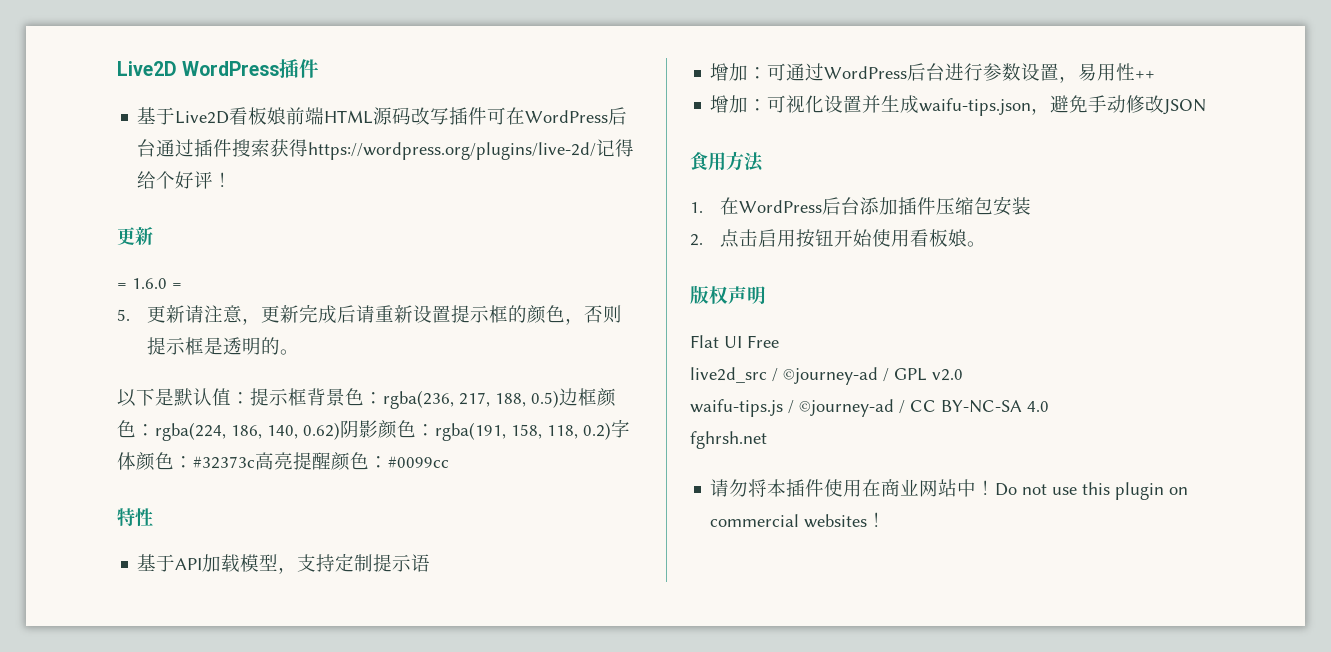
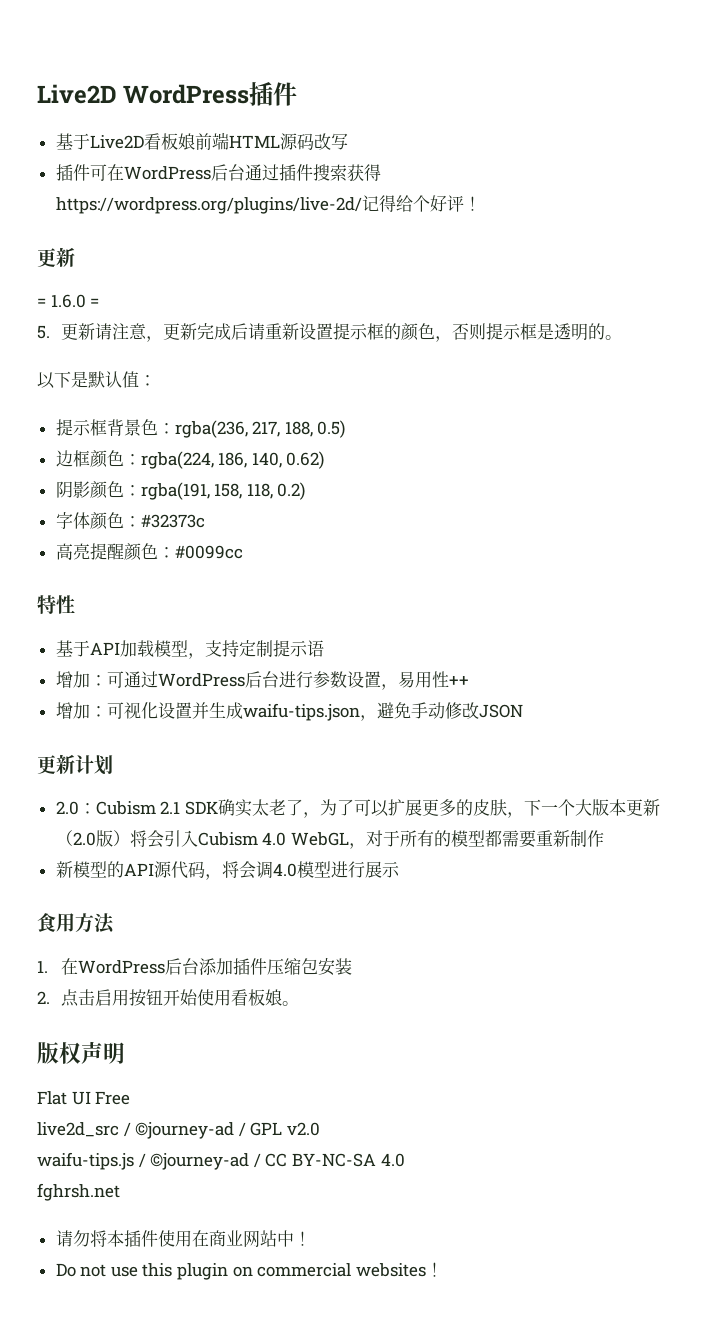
- 基于Live2D看板娘前端HTML源码改写插件可在WordPress后台通过插件搜索获得https://wordpress.org/plugins/live-2d/记得给个好评！
+ 基于Live2D看板娘前端HTML源码改写
+ 插件可在WordPress后台通过插件搜索获得https://wordpress.org/plugins/live-2d/记得给个好评！
- 以下是默认值：提示框背景色：rgba(236, 217, 188, 0.5)边框颜色：rgba(224, 186, 140, 0.62)阴影颜色：rgba(191, 158, 118, 0.2)字体颜色：#32373c高亮提醒颜色：#0099cc
+ 以下是默认值：
+ 提示框背景色：rgba(236, 217, 188, 0.5)
+ 边框颜色：rgba(224, 186, 140, 0.62)
+ 阴影颜色：rgba(191, 158, 118, 0.2)
+ 字体颜色：#32373c
+ 高亮提醒颜色：#0099cc
+ 更新计划
+ 2.0：Cubism 2.1 SDK确实太老了，为了可以扩展更多的皮肤，下一个大版本更新（2.0版）将会引入Cubism 4.0 WebGL，对于所有的模型都需要重新制作
+ 新模型的API源代码，将会调4.0模型进行展示
- 请勿将本插件使用在商业网站中！Do not use this plugin on commercial websites！
+ 请勿将本插件使用在商业网站中！
+ Do not use this plugin on commercial websites！

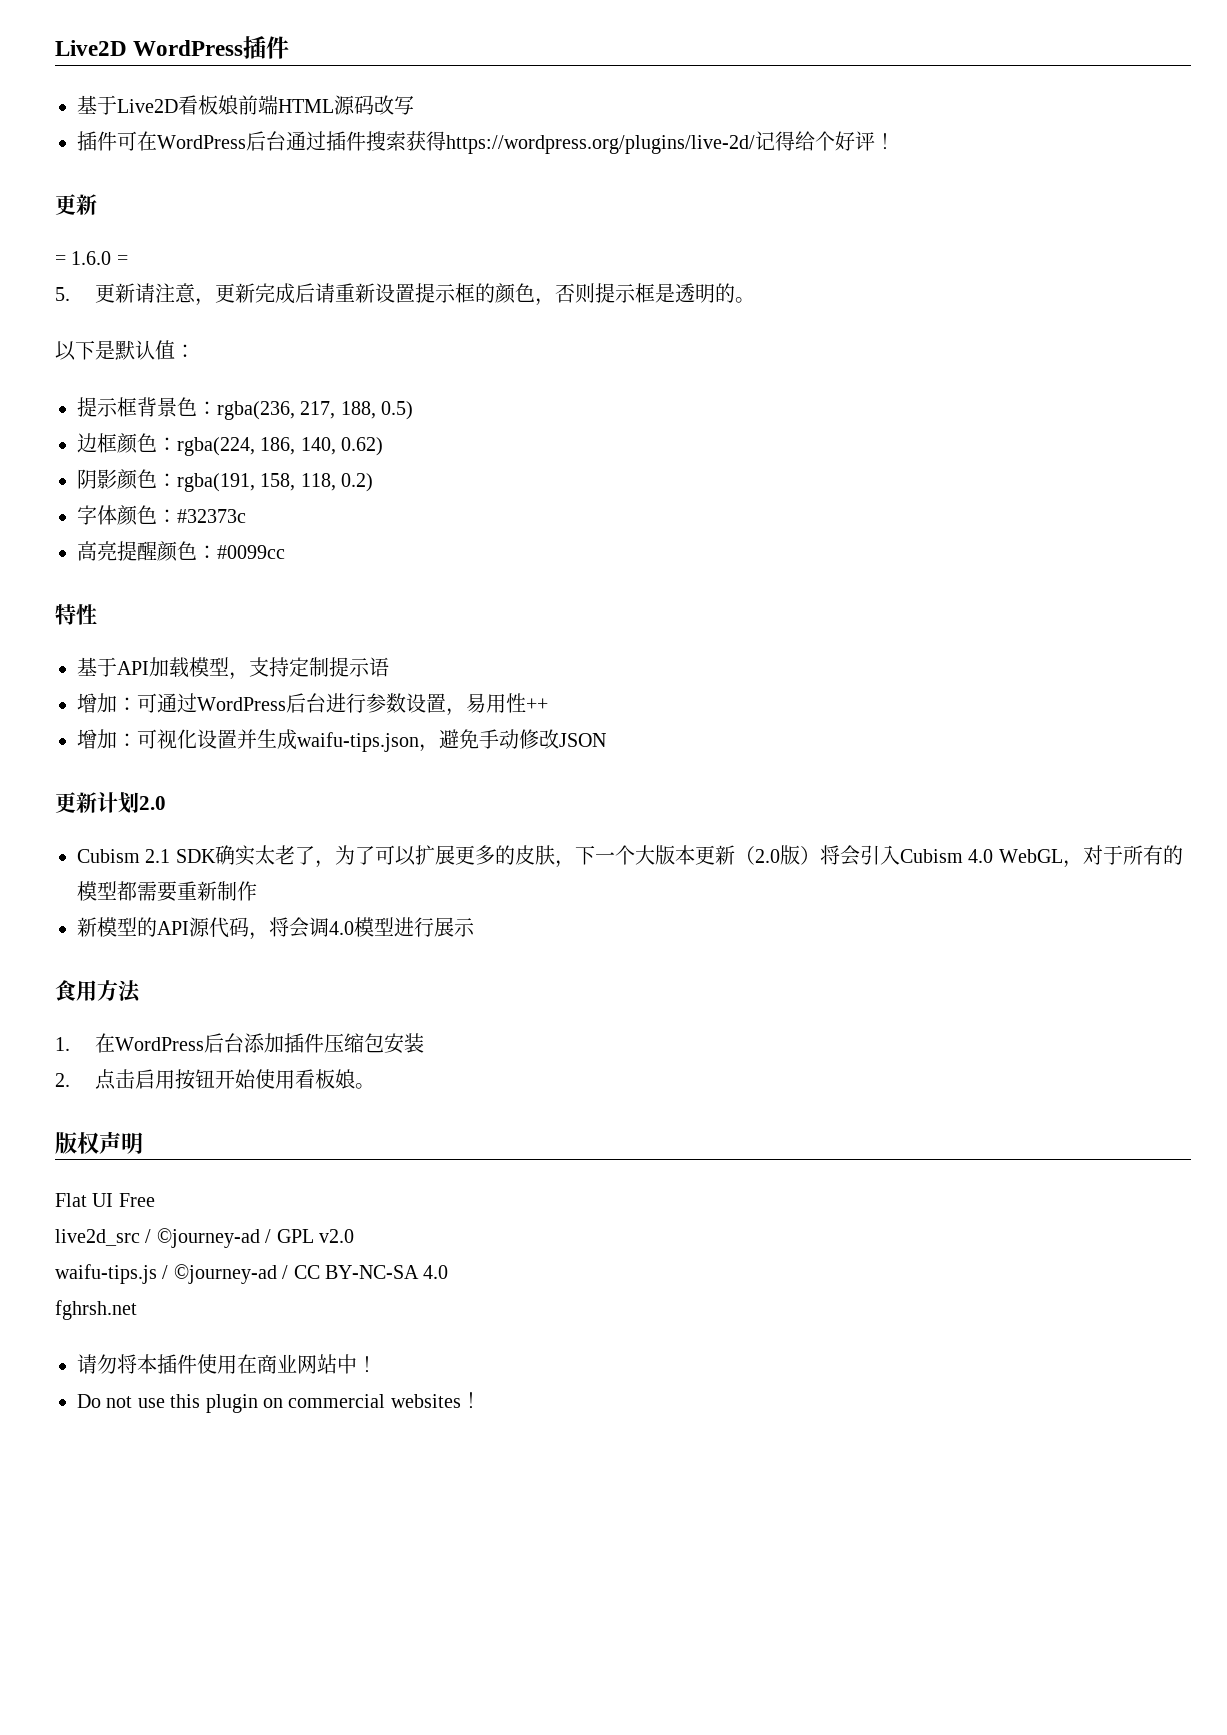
- 更新计划
- 2.0：Cubism 2.1 SDK确实太老了，为了可以扩展更多的皮肤，下一个大版本更新（2.0版）将会引入Cubism 4.0 WebGL，对于所有的模型都需要重新制作
+ 更新计划2.0
+ Cubism 2.1 SDK确实太老了，为了可以扩展更多的皮肤，下一个大版本更新（2.0版）将会引入Cubism 4.0 WebGL，对于所有的模型都需要重新制作

